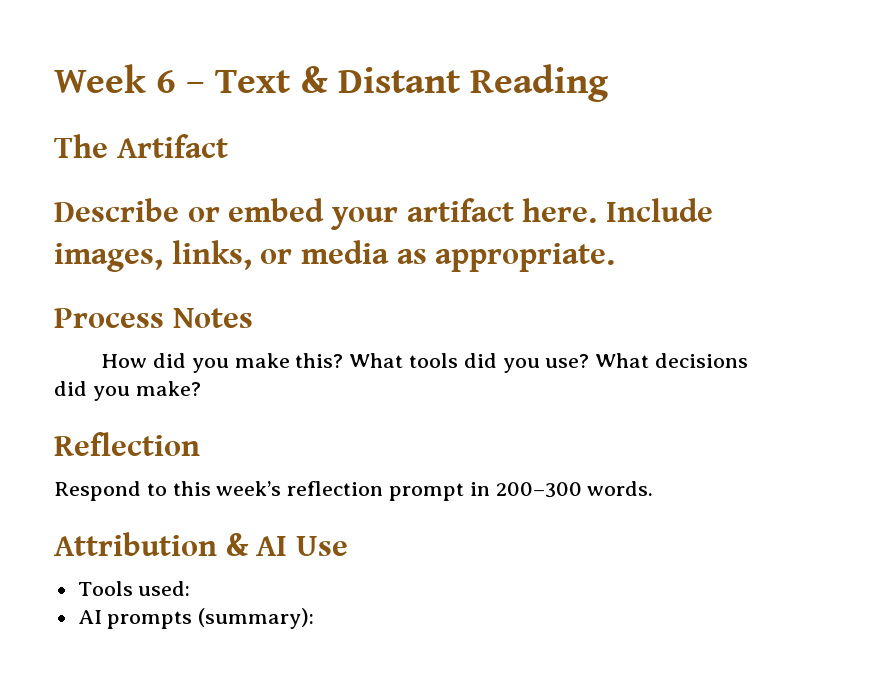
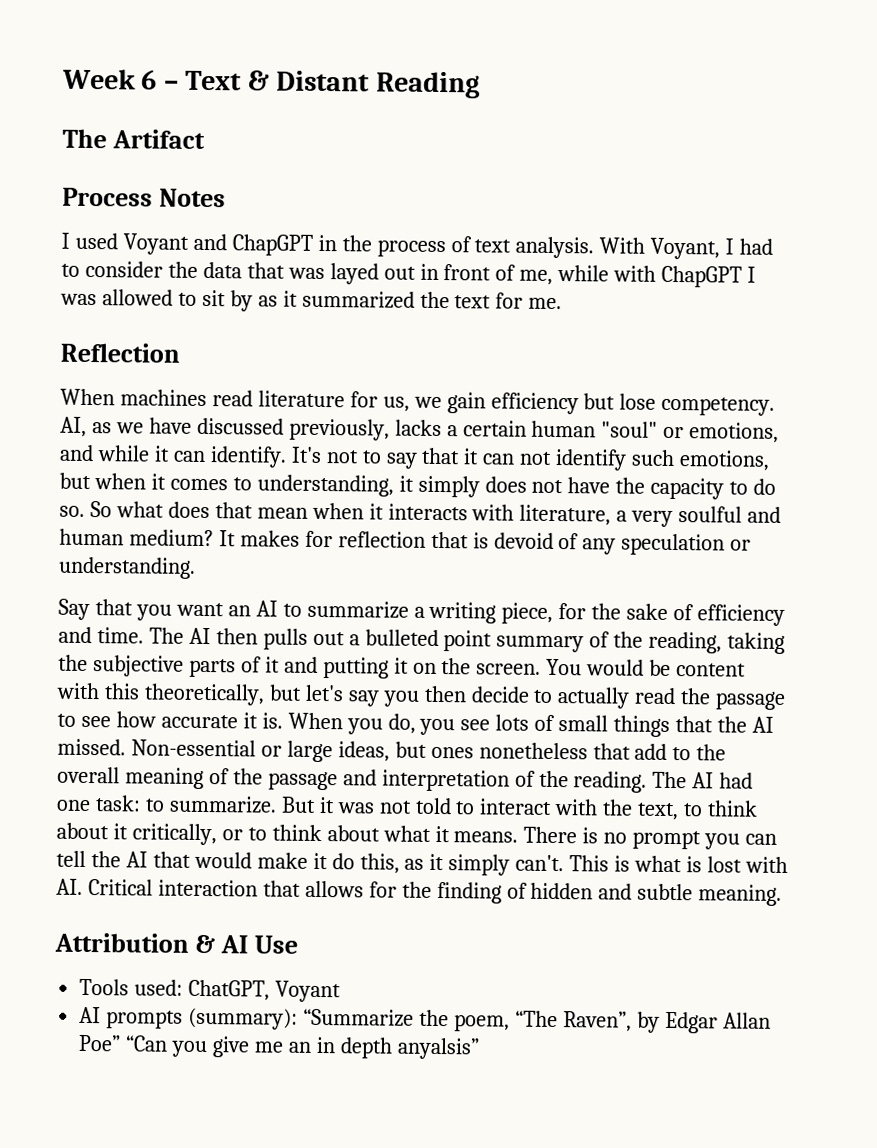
- Describe or embed your artifact here. Include images, links, or media as appropriate.
  Process Notes
- How did you make this? What tools did you use? What decisions did you make?
+ I used Voyant and ChapGPT in the process of text analysis. With Voyant, I had to consider the data that was layed out in front of me, while with ChapGPT I was allowed to sit by as it summarized the text for me.
  Reflection
- Respond to this week’s reflection prompt in 200–300 words.
+ When machines read literature for us, we gain efficiency but lose competency. AI, as we have discussed previously, lacks a certain human "soul" or emotions, and while it can identify. It's not to say that it can not identify such emotions, but when it comes to understanding, it simply does not have the capacity to do so. So what does that mean when it interacts with literature, a very soulful and human medium? It makes for reflection that is devoid of any speculation or understanding.
+ Say that you want an AI to summarize a writing piece, for the sake of efficiency and time. The AI then pulls out a bulleted point summary of the reading, taking the subjective parts of it and putting it on the screen. You would be content with this theoretically, but let's say you then decide to actually read the passage to see how accurate it is. When you do, you see lots of small things that the AI missed. Non-essential or large ideas, but ones nonetheless that add to the overall meaning of the passage and interpretation of the reading. The AI had one task: to summarize. But it was not told to interact with the text, to think about it critically, or to think about what it means. There is no prompt you can tell the AI that would make it do this, as it simply can't. This is what is lost with AI. Critical interaction that allows for the finding of hidden and subtle meaning.
- Tools used:
+ Tools used: ChatGPT, Voyant
- AI prompts (summary):
+ AI prompts (summary): “Summarize the poem, “The Raven”, by Edgar Allan Poe” “Can you give me an in depth anyalsis”

